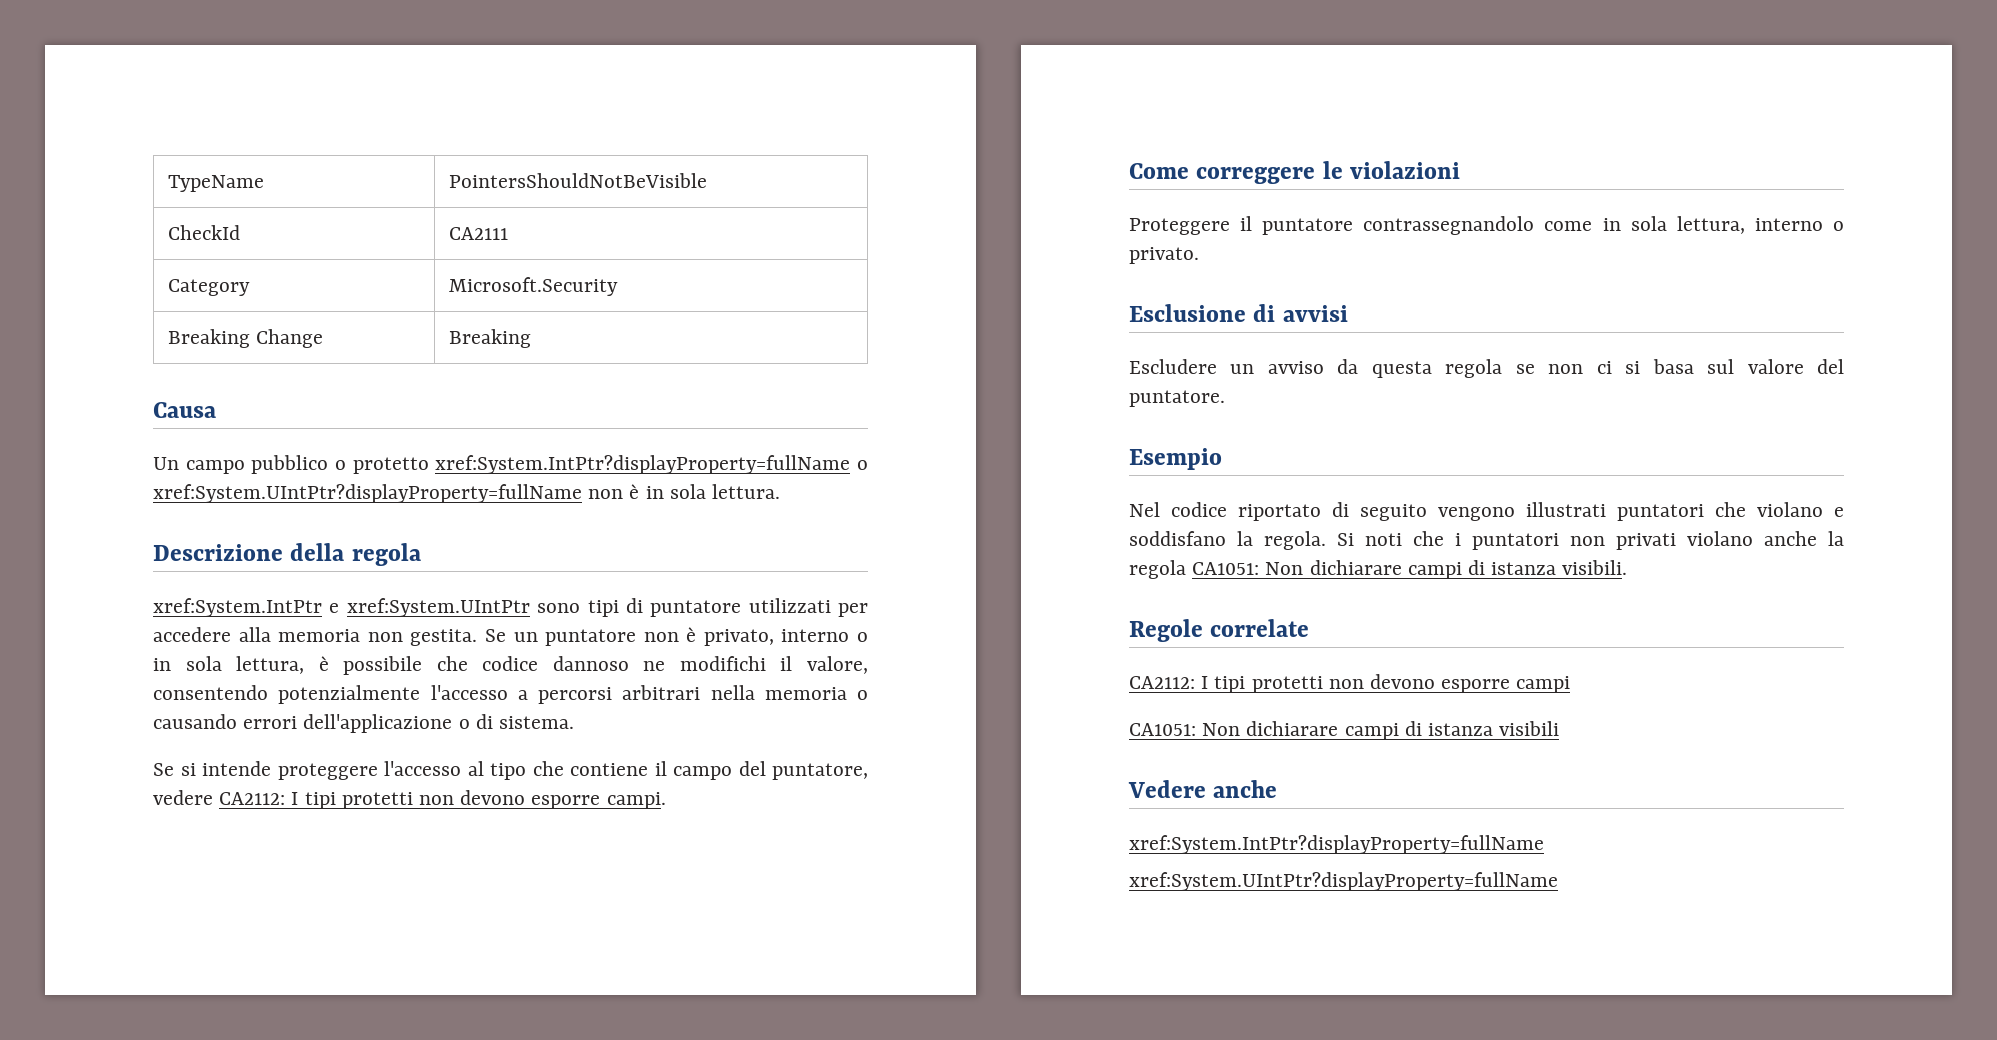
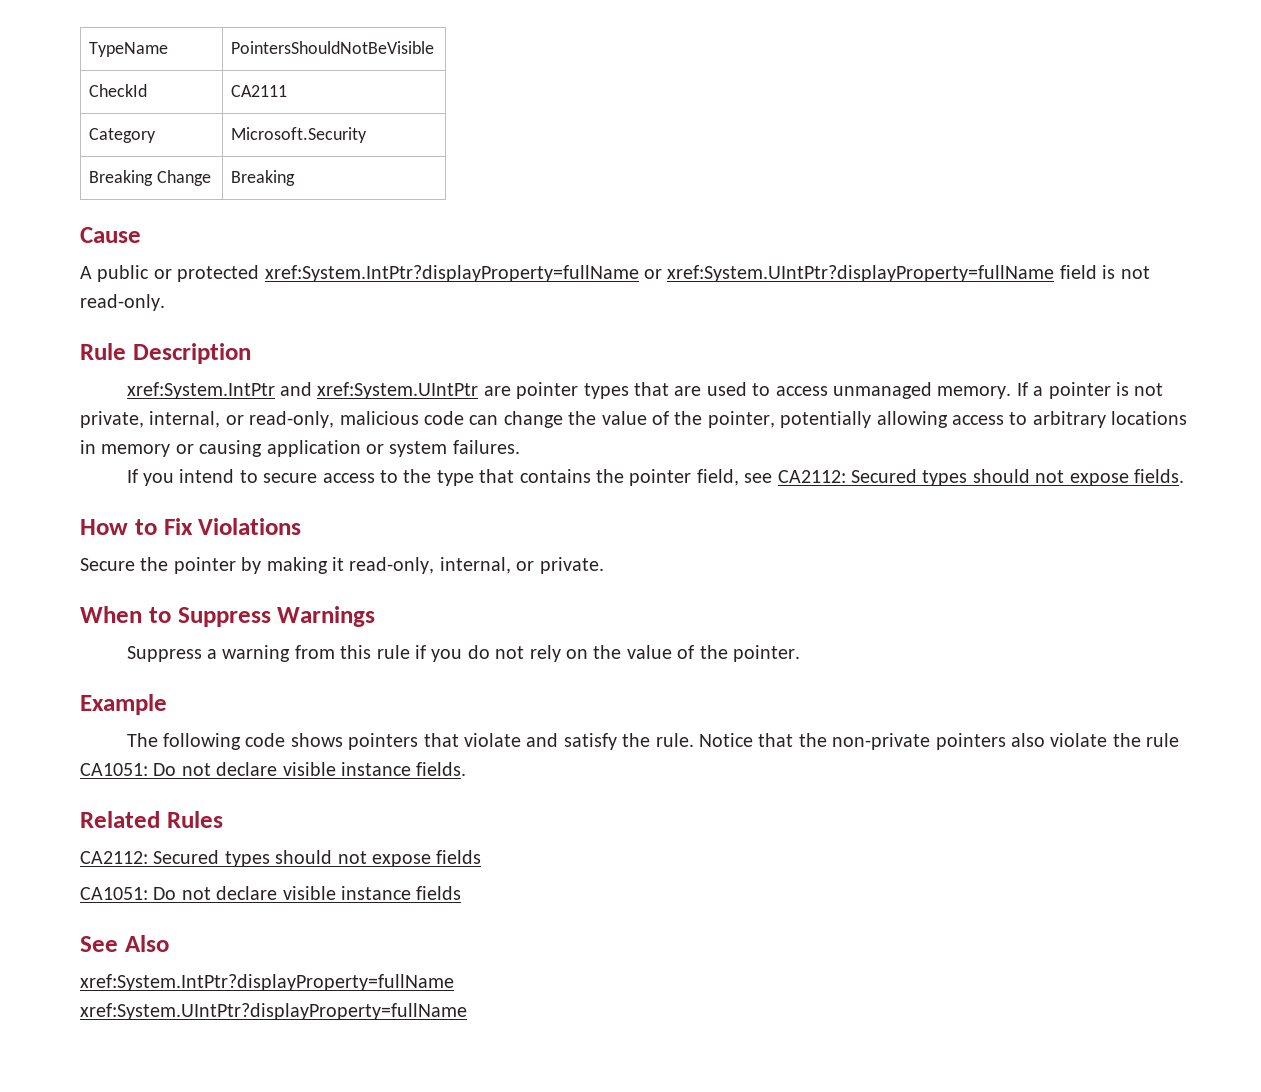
- Causa
- Un campo pubblico o protetto xref:System.IntPtr?displayProperty=fullName o xref:System.UIntPtr?displayProperty=fullName non è in sola lettura.
- Descrizione della regola
- xref:System.IntPtr e xref:System.UIntPtr sono tipi di puntatore utilizzati per accedere alla memoria non gestita. Se un puntatore non è privato, interno o in sola lettura, è possibile che codice dannoso ne modifichi il valore, consentendo potenzialmente l'accesso a percorsi arbitrari nella memoria o causando errori dell'applicazione o di sistema.
- Se si intende proteggere l'accesso al tipo che contiene il campo del puntatore, vedere CA2112: I tipi protetti non devono esporre campi.
- Come correggere le violazioni
- Proteggere il puntatore contrassegnandolo come in sola lettura, interno o privato.
- Esclusione di avvisi
- Escludere un avviso da questa regola se non ci si basa sul valore del puntatore.
- Esempio
- Nel codice riportato di seguito vengono illustrati puntatori che violano e soddisfano la regola. Si noti che i puntatori non privati violano anche la regola CA1051: Non dichiarare campi di istanza visibili.
- Regole correlate
- CA2112: I tipi protetti non devono esporre campi
- CA1051: Non dichiarare campi di istanza visibili
- Vedere anche
+ Cause
+ A public or protected xref:System.IntPtr?displayProperty=fullName or xref:System.UIntPtr?displayProperty=fullName field is not read-only.
+ Rule Description
+ xref:System.IntPtr and xref:System.UIntPtr are pointer types that are used to access unmanaged memory. If a pointer is not private, internal, or read-only, malicious code can change the value of the pointer, potentially allowing access to arbitrary locations in memory or causing application or system failures.
+ If you intend to secure access to the type that contains the pointer field, see CA2112: Secured types should not expose fields.
+ How to Fix Violations
+ Secure the pointer by making it read-only, internal, or private.
+ When to Suppress Warnings
+ Suppress a warning from this rule if you do not rely on the value of the pointer.
+ Example
+ The following code shows pointers that violate and satisfy the rule. Notice that the non-private pointers also violate the rule CA1051: Do not declare visible instance fields.
+ Related Rules
+ CA2112: Secured types should not expose fields
+ CA1051: Do not declare visible instance fields
+ See Also

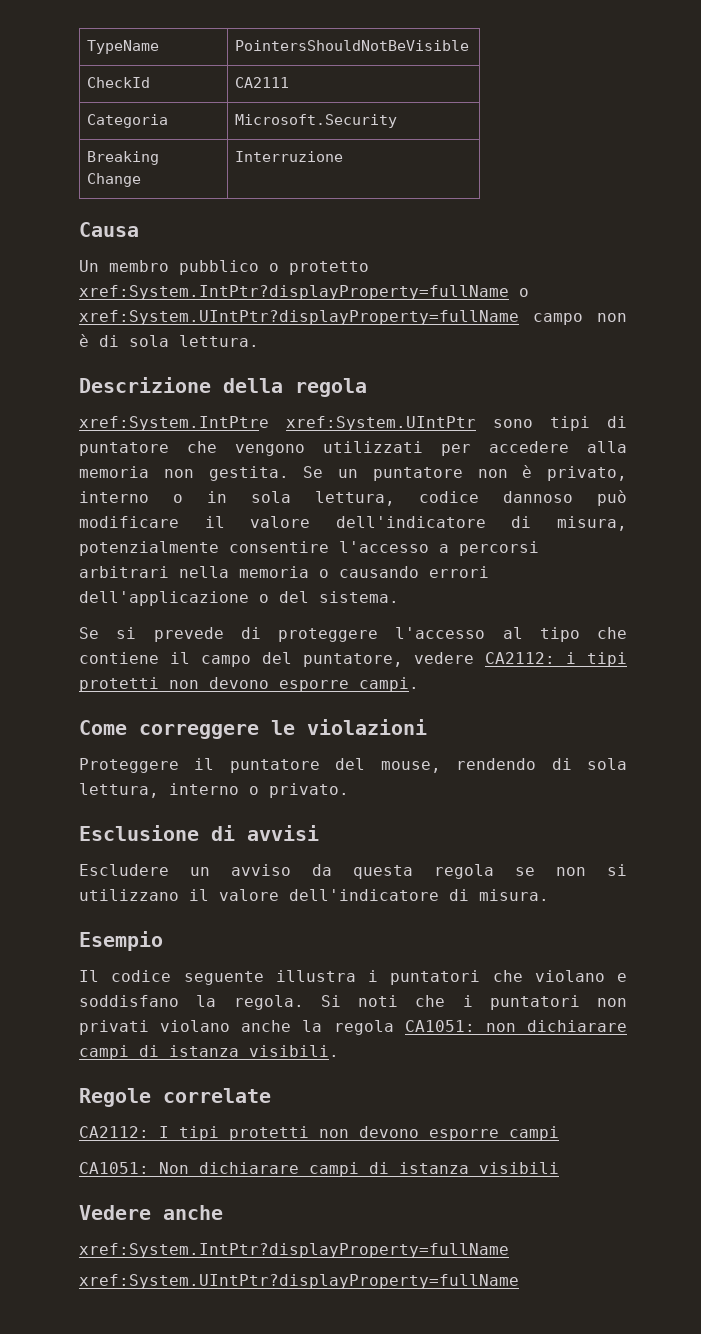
- Category | Microsoft.Security
+ Categoria | Microsoft.Security
- Breaking Change | Breaking
- Cause
- A public or protected xref:System.IntPtr?displayProperty=fullName or xref:System.UIntPtr?displayProperty=fullName field is not read-only.
- Rule Description
- xref:System.IntPtr and xref:System.UIntPtr are pointer types that are used to access unmanaged memory. If a pointer is not private, internal, or read-only, malicious code can change the value of the pointer, potentially allowing access to arbitrary locations in memory or causing application or system failures.
- If you intend to secure access to the type that contains the pointer field, see CA2112: Secured types should not expose fields.
- How to Fix Violations
- Secure the pointer by making it read-only, internal, or private.
- When to Suppress Warnings
- Suppress a warning from this rule if you do not rely on the value of the pointer.
- Example
- The following code shows pointers that violate and satisfy the rule. Notice that the non-private pointers also violate the rule CA1051: Do not declare visible instance fields.
- Related Rules
- CA2112: Secured types should not expose fields
- CA1051: Do not declare visible instance fields
- See Also
+ Breaking Change | Interruzione
+ Causa
+ Un membro pubblico o protetto xref:System.IntPtr?displayProperty=fullName o xref:System.UIntPtr?displayProperty=fullName campo non è di sola lettura.
+ Descrizione della regola
+ xref:System.IntPtre xref:System.UIntPtr sono tipi di puntatore che vengono utilizzati per accedere alla memoria non gestita. Se un puntatore non è privato, interno o in sola lettura, codice dannoso può modificare il valore dell'indicatore di misura, potenzialmente consentire l'accesso a percorsi arbitrari nella memoria o causando errori dell'applicazione o del sistema.
+ Se si prevede di proteggere l'accesso al tipo che contiene il campo del puntatore, vedere CA2112: i tipi protetti non devono esporre campi.
+ Come correggere le violazioni
+ Proteggere il puntatore del mouse, rendendo di sola lettura, interno o privato.
+ Esclusione di avvisi
+ Escludere un avviso da questa regola se non si utilizzano il valore dell'indicatore di misura.
+ Esempio
+ Il codice seguente illustra i puntatori che violano e soddisfano la regola. Si noti che i puntatori non privati violano anche la regola CA1051: non dichiarare campi di istanza visibili.
+ Regole correlate
+ CA2112: I tipi protetti non devono esporre campi
+ CA1051: Non dichiarare campi di istanza visibili
+ Vedere anche

